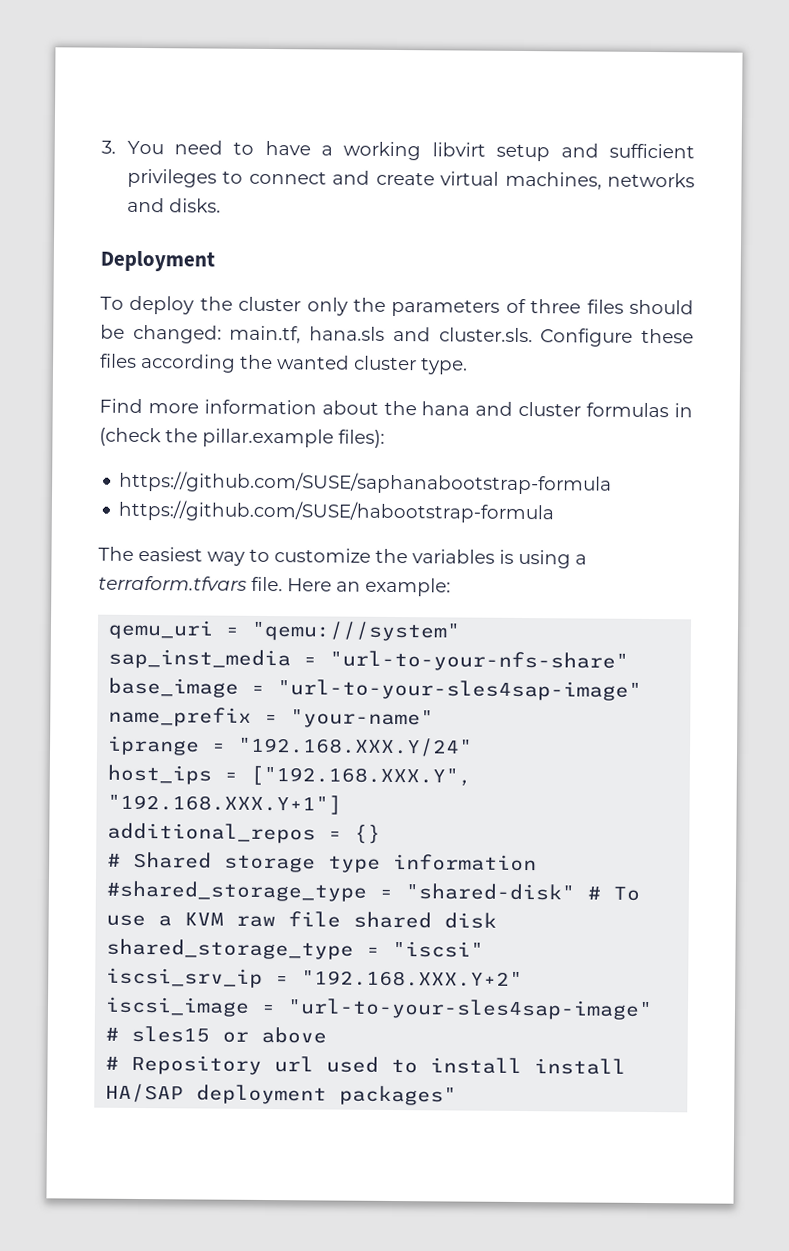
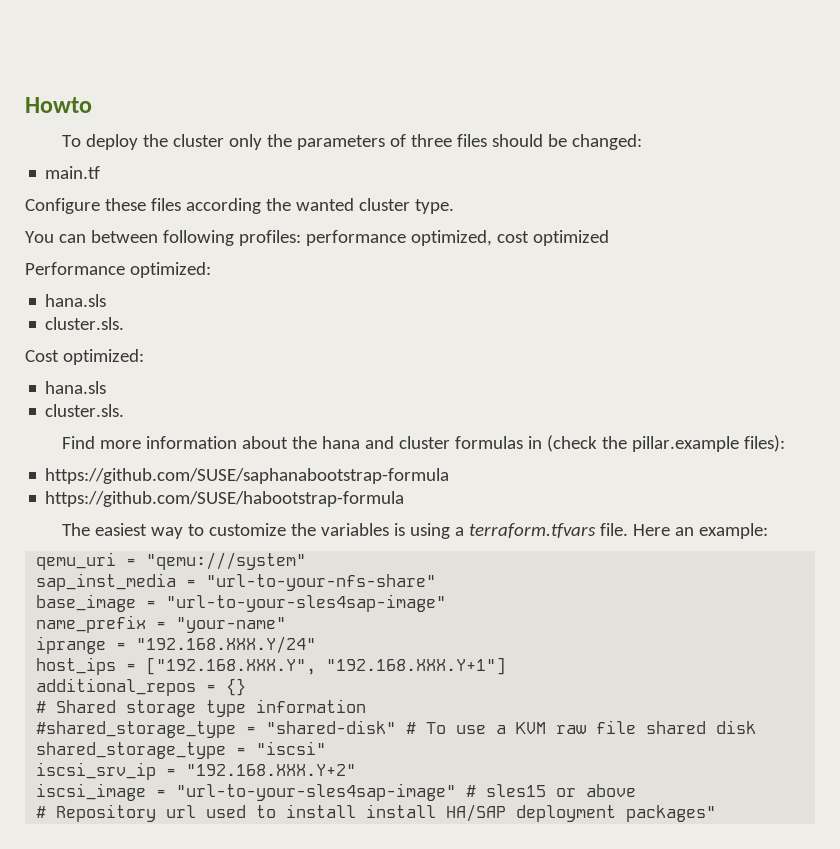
- 3. You need to have a working libvirt setup and sufficient privileges to connect and create virtual machines, networks and disks.
- Deployment
+ Howto
- To deploy the cluster only the parameters of three files should be changed: main.tf, hana.sls and cluster.sls. Configure these files according the wanted cluster type.
+ To deploy the cluster only the parameters of three files should be changed:
+ main.tf
+ Configure these files according the wanted cluster type.
+ You can between following profiles: performance optimized, cost optimized
+ Performance optimized:
+ hana.sls
+ cluster.sls.
+ Cost optimized:
+ hana.sls
+ cluster.sls.

